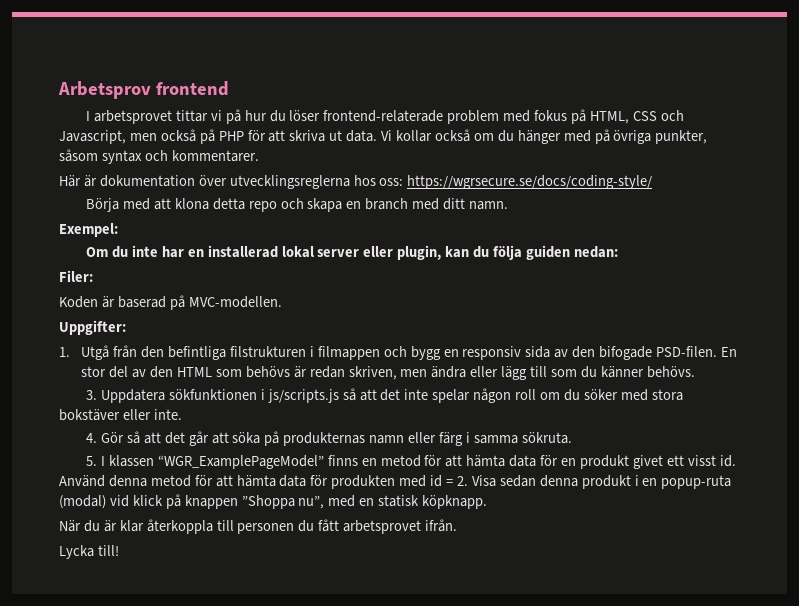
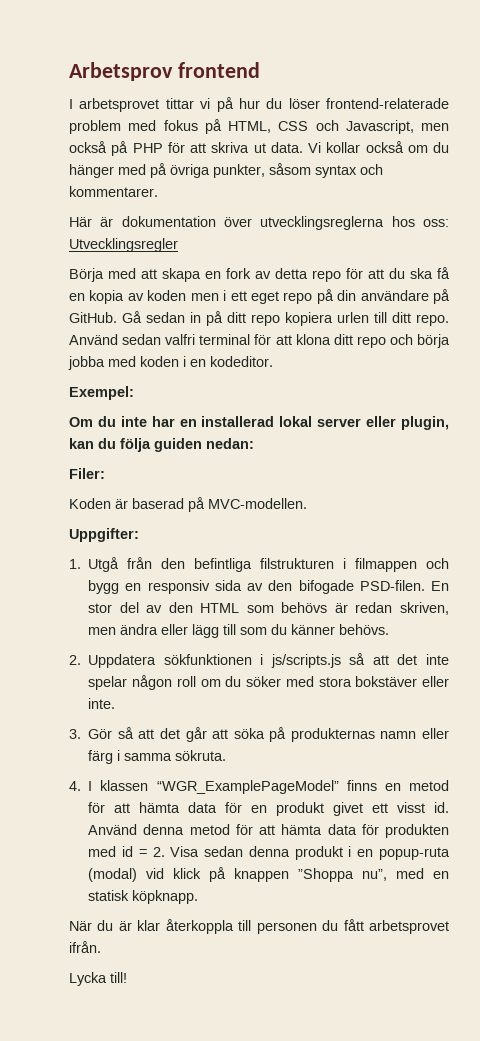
- Här är dokumentation över utvecklingsreglerna hos oss: https://wgrsecure.se/docs/coding-style/
+ Här är dokumentation över utvecklingsreglerna hos oss: Utvecklingsregler
- Börja med att klona detta repo och skapa en branch med ditt namn.
+ Börja med att skapa en fork av detta repo för att du ska få en kopia av koden men i ett eget repo på din användare på GitHub. Gå sedan in på ditt repo kopiera urlen till ditt repo. Använd sedan valfri terminal för att klona ditt repo och börja jobba med koden i en kodeditor.
- 3. Uppdatera sökfunktionen i js/scripts.js så att det inte spelar någon roll om du söker med stora bokstäver eller inte.
+ 2. Uppdatera sökfunktionen i js/scripts.js så att det inte spelar någon roll om du söker med stora bokstäver eller inte.
- 4. Gör så att det går att söka på produkternas namn eller färg i samma sökruta.
+ 3. Gör så att det går att söka på produkternas namn eller färg i samma sökruta.
- 5. I klassen “WGR_ExamplePageModel” finns en metod för att hämta data för en produkt givet ett visst id.
+ 4. I klassen “WGR_ExamplePageModel” finns en metod för att hämta data för en produkt givet ett visst id.

